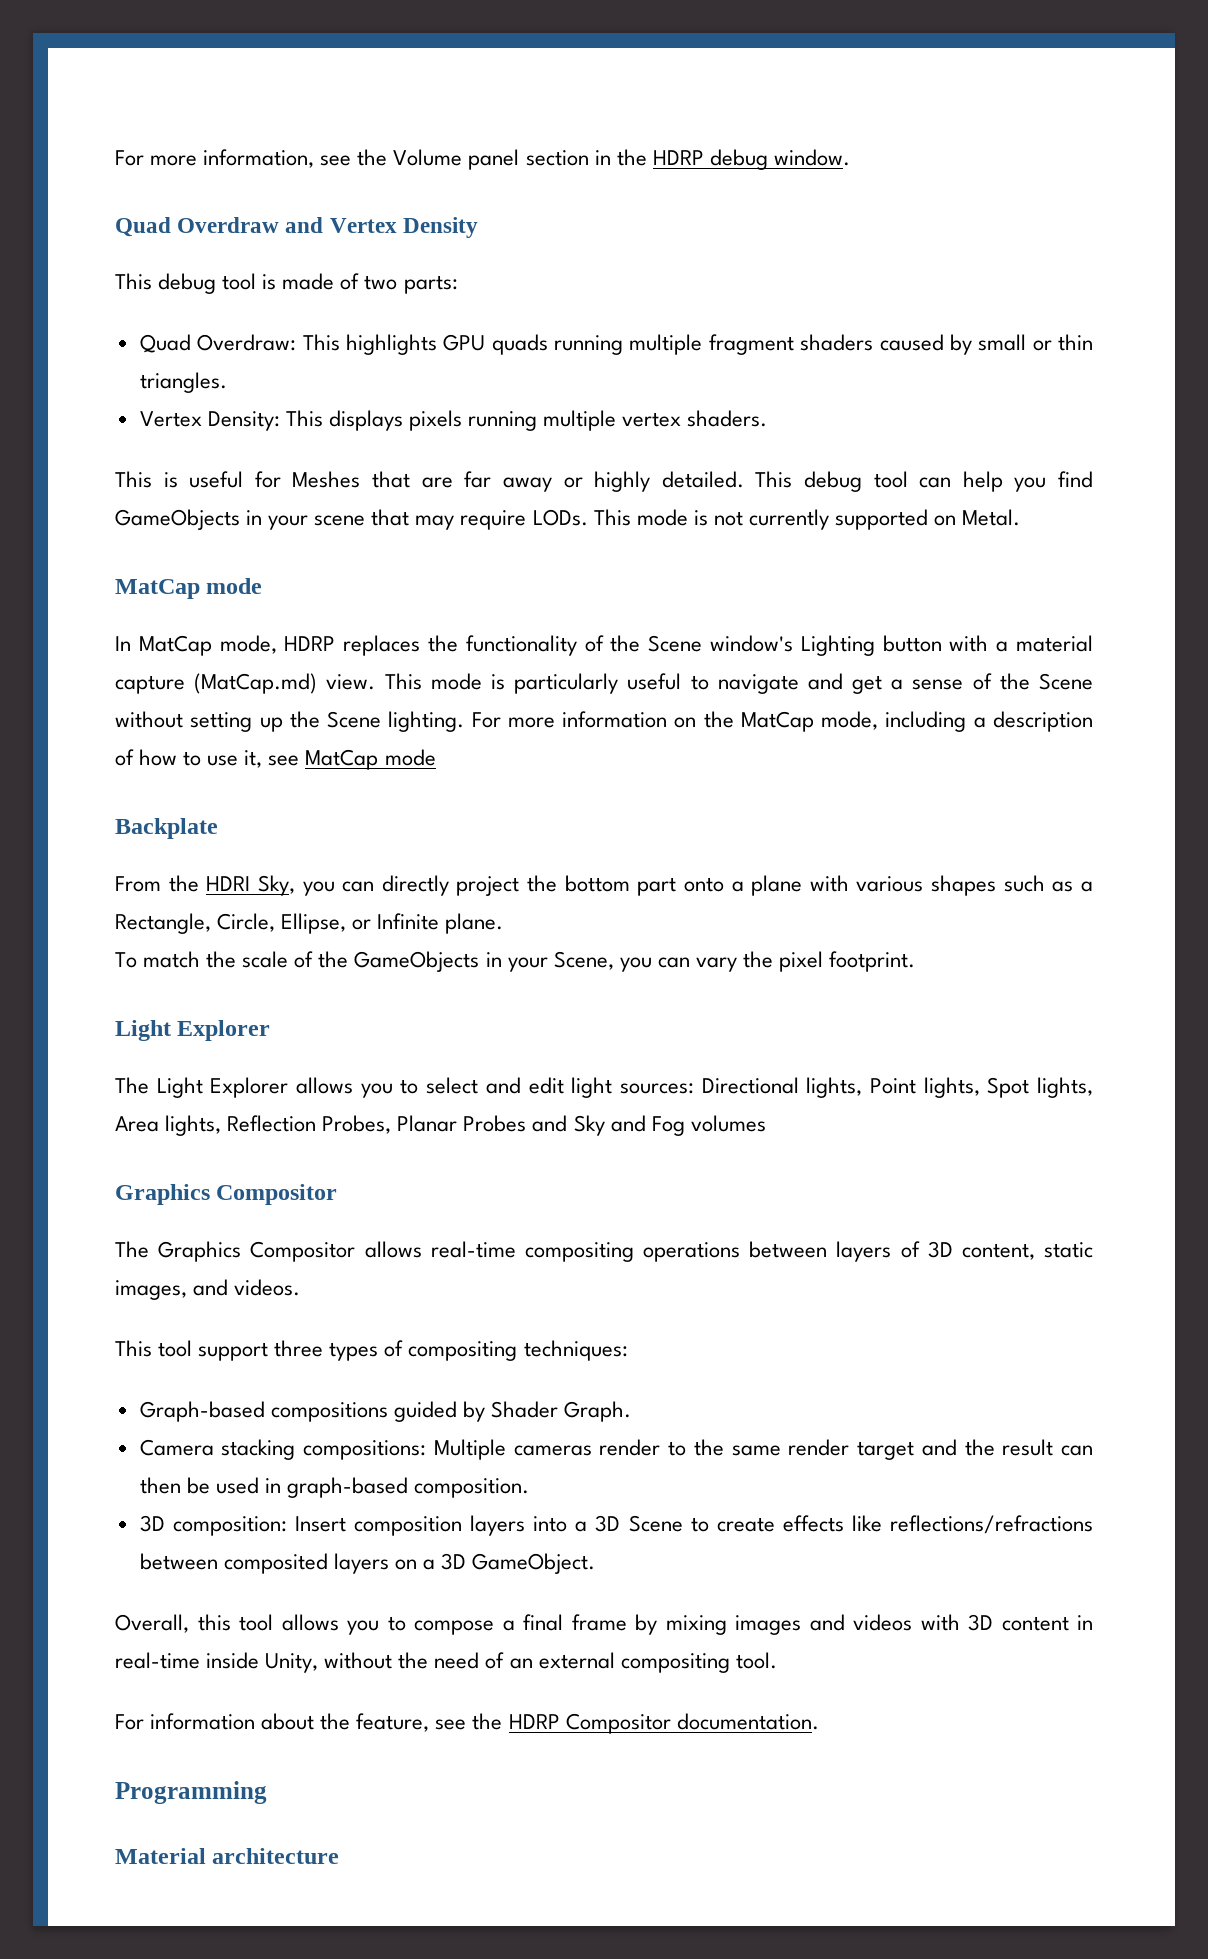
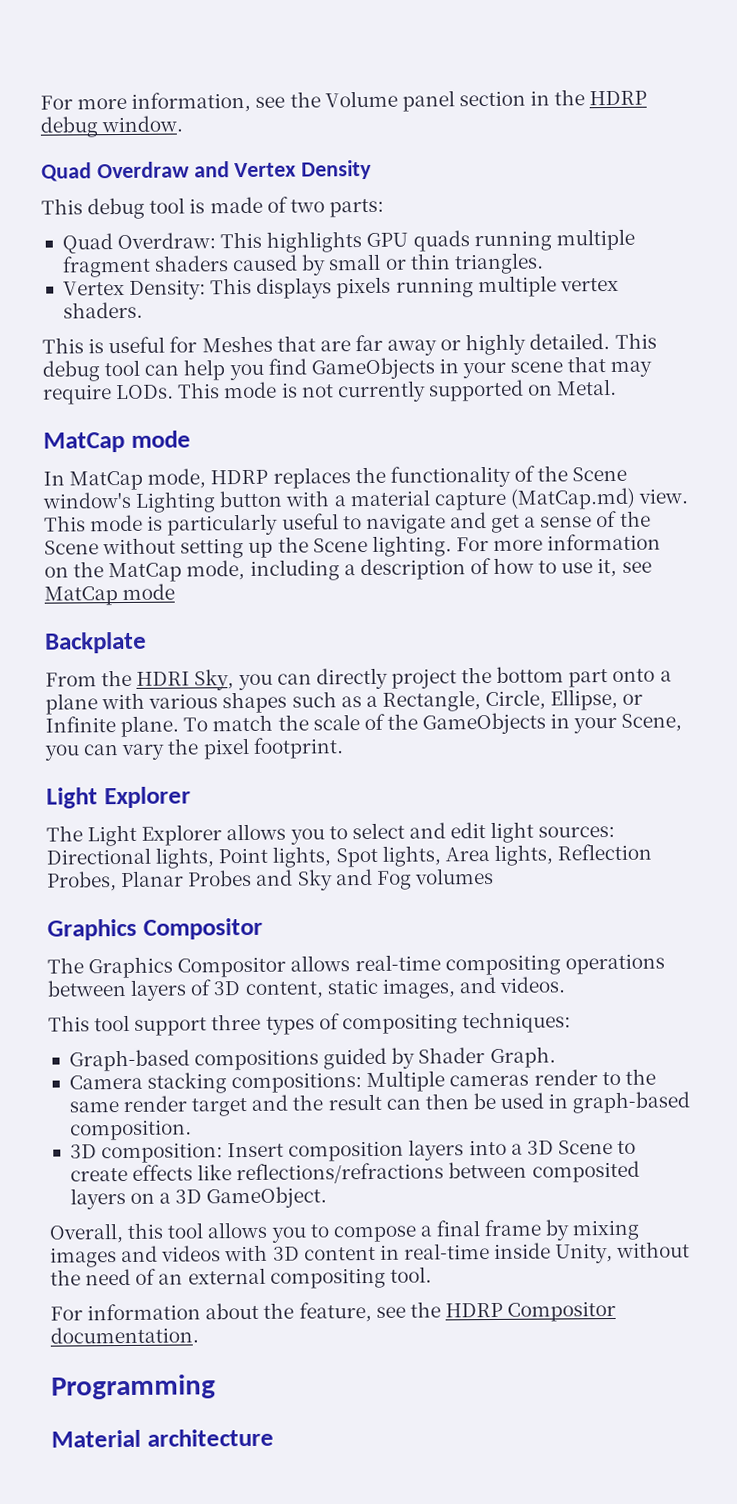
- From the HDRI Sky, you can directly project the bottom part onto a plane with various shapes such as a Rectangle, Circle, Ellipse, or Infinite plane.
- To match the scale of the GameObjects in your Scene, you can vary the pixel footprint.
+ From the HDRI Sky, you can directly project the bottom part onto a plane with various shapes such as a Rectangle, Circle, Ellipse, or Infinite plane. To match the scale of the GameObjects in your Scene, you can vary the pixel footprint.

